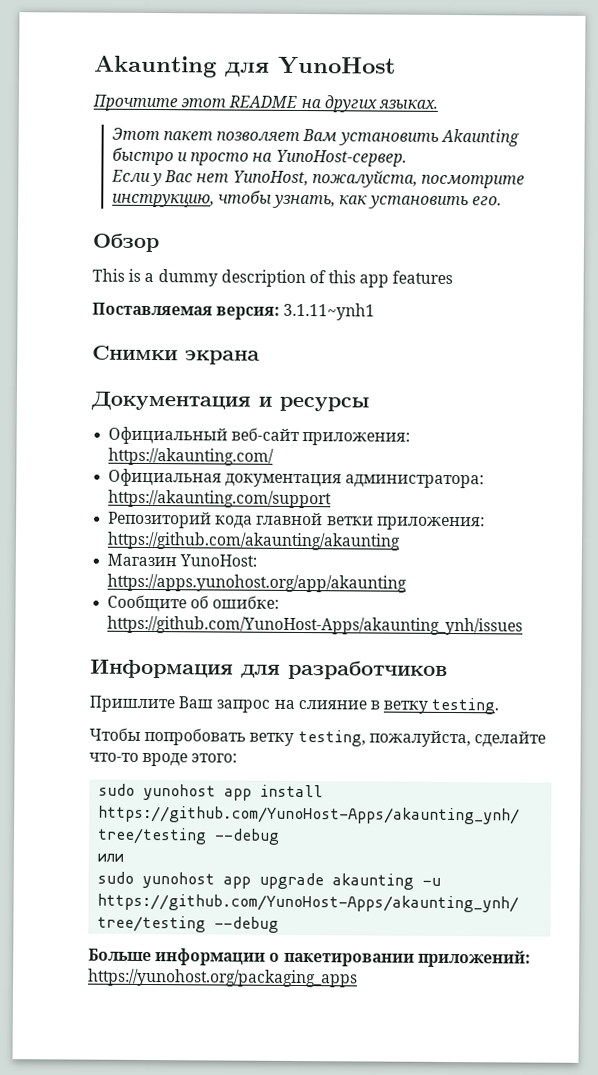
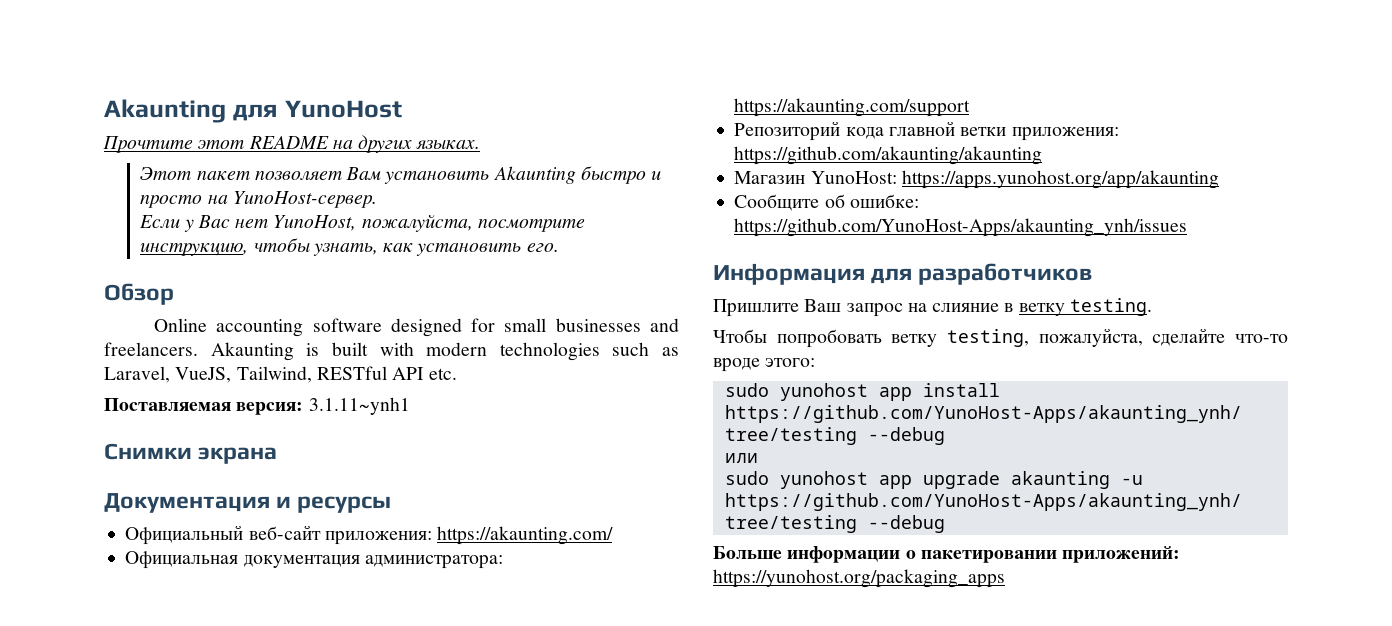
- This is a dummy description of this app features
+ Online accounting software designed for small businesses and freelancers. Akaunting is built with modern technologies such as Laravel, VueJS, Tailwind, RESTful API etc.

